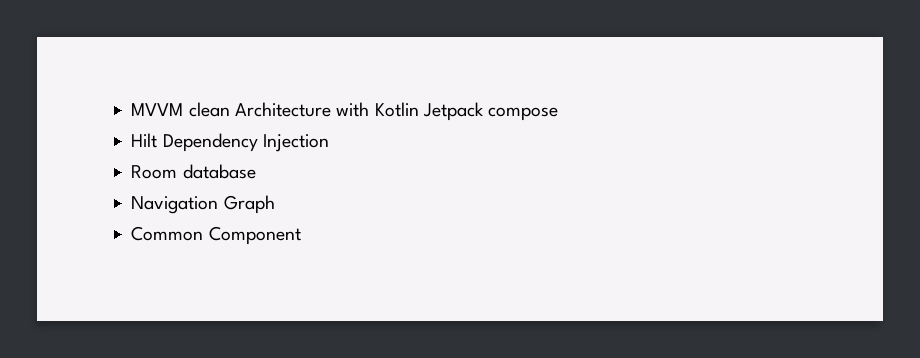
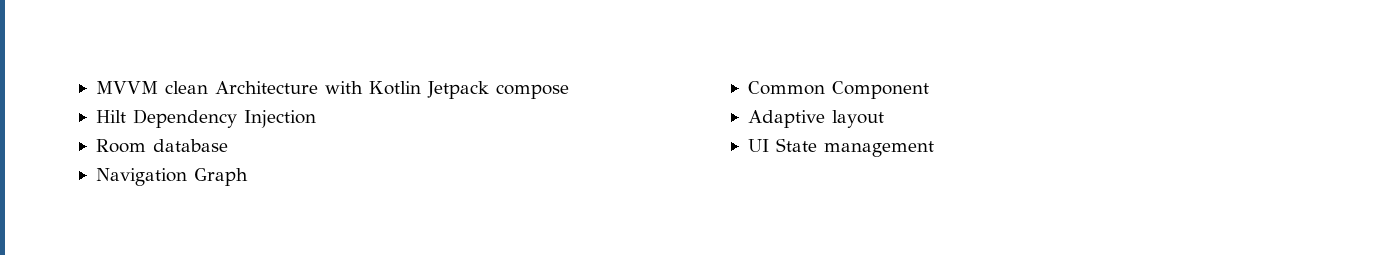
+ Adaptive layout
+ UI State management

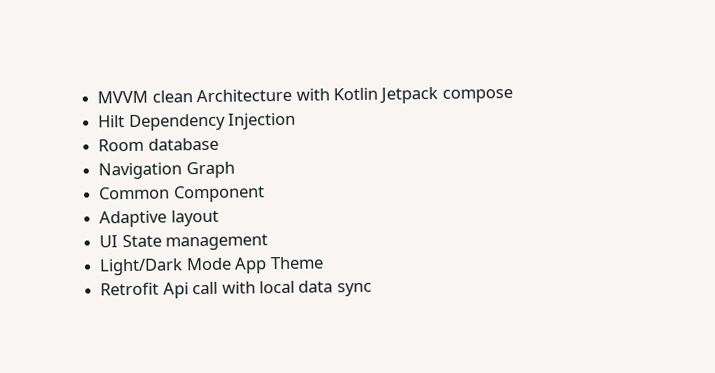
+ Light/Dark Mode App Theme
+ Retrofit Api call with local data sync

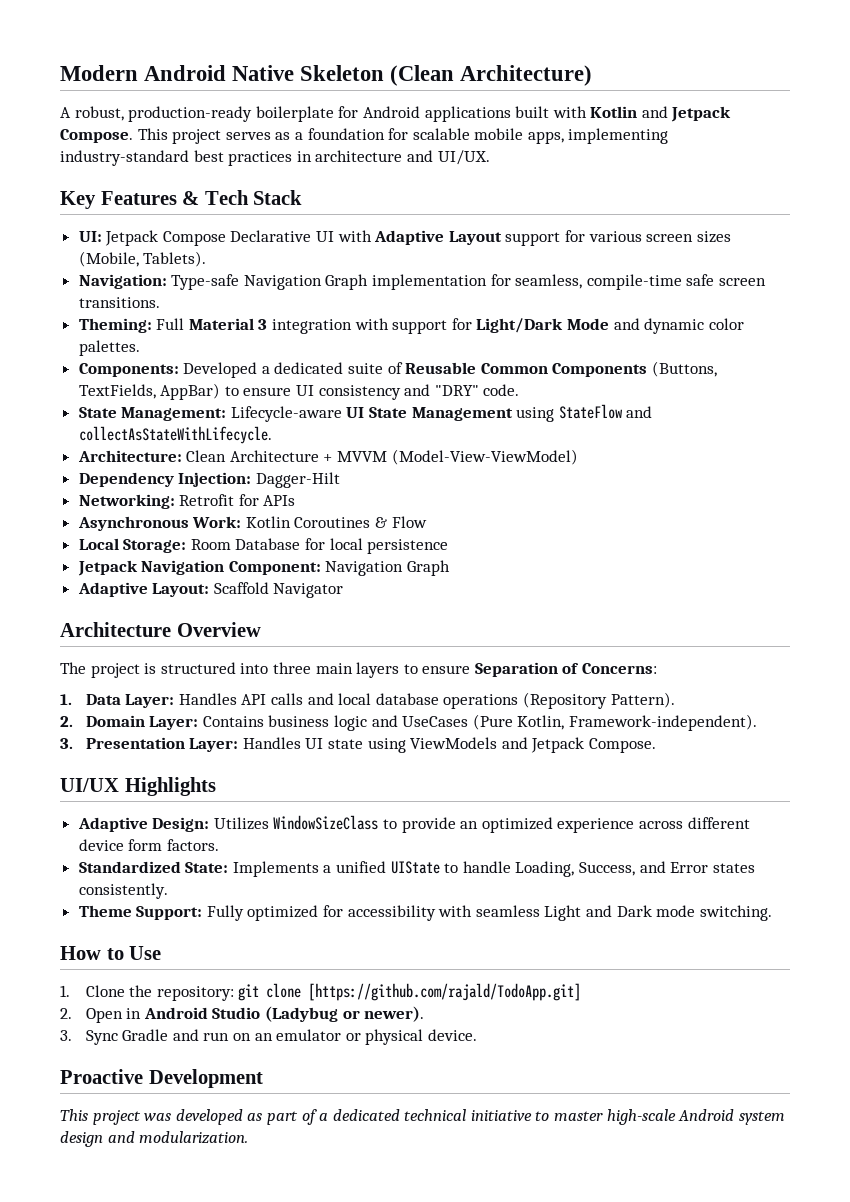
- MVVM clean Architecture with Kotlin Jetpack compose
- Hilt Dependency Injection
- Room database
- Navigation Graph
- Common Component
- Adaptive layout
- UI State management
- Light/Dark Mode App Theme
- Retrofit Api call with local data sync
+ Modern Android Native Skeleton (Clean Architecture)
+ A robust, production-ready boilerplate for Android applications built with Kotlin and Jetpack Compose. This project serves as a foundation for scalable mobile apps, implementing industry-standard best practices in architecture and UI/UX.
+ Key Features & Tech Stack
+ UI: Jetpack Compose Declarative UI with Adaptive Layout support for various screen sizes (Mobile, Tablets).
+ Navigation: Type-safe Navigation Graph implementation for seamless, compile-time safe screen transitions.
+ Theming: Full Material 3 integration with support for Light/Dark Mode and dynamic color palettes.
+ Components: Developed a dedicated suite of Reusable Common Components (Buttons, TextFields, AppBar) to ensure UI consistency and "DRY" code.
+ State Management: Lifecycle-aware UI State Management using StateFlow and collectAsStateWithLifecycle.
+ Architecture: Clean Architecture + MVVM (Model-View-ViewModel)
+ Dependency Injection: Dagger-Hilt
+ Networking: Retrofit for APIs
+ Asynchronous Work: Kotlin Coroutines & Flow
+ Local Storage: Room Database for local persistence
+ Jetpack Navigation Component: Navigation Graph
+ Adaptive Layout: Scaffold Navigator
+ Architecture Overview
+ The project is structured into three main layers to ensure Separation of Concerns:
+ 1. Data Layer: Handles API calls and local database operations (Repository Pattern).
+ 2. Domain Layer: Contains business logic and UseCases (Pure Kotlin, Framework-independent).
+ 3. Presentation Layer: Handles UI state using ViewModels and Jetpack Compose.
+ UI/UX Highlights
+ Adaptive Design: Utilizes WindowSizeClass to provide an optimized experience across different device form factors.
+ Standardized State: Implements a unified UIState to handle Loading, Success, and Error states consistently.
+ Theme Support: Fully optimized for accessibility with seamless Light and Dark mode switching.
+ How to Use
+ 1. Clone the repository: git clone [https://github.com/rajald/TodoApp.git]
+ 2. Open in Android Studio (Ladybug or newer).
+ 3. Sync Gradle and run on an emulator or physical device.
+ Proactive Development
+ This project was developed as part of a dedicated technical initiative to master high-scale Android system design and modularization.

